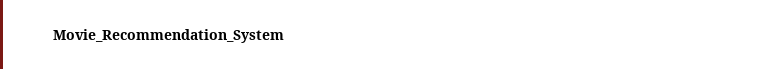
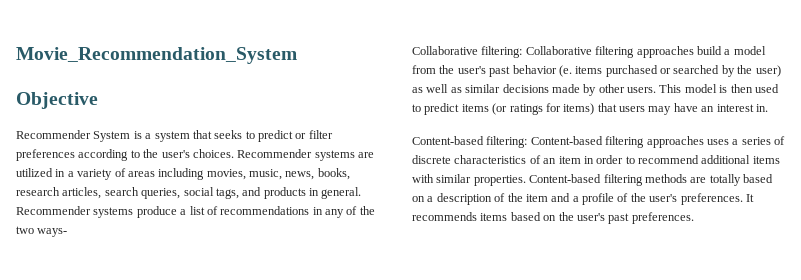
+ Objective
+ Recommender System is a system that seeks to predict or filter preferences according to the user's choices. Recommender systems are utilized in a variety of areas including movies, music, news, books, research articles, search queries, social tags, and products in general. Recommender systems produce a list of recommendations in any of the two ways-
+ Collaborative filtering: Collaborative filtering approaches build a model from the user's past behavior (e. items purchased or searched by the user) as well as similar decisions made by other users. This model is then used to predict items (or ratings for items) that users may have an interest in.
+ Content-based filtering: Content-based filtering approaches uses a series of discrete characteristics of an item in order to recommend additional items with similar properties. Content-based filtering methods are totally based on a description of the item and a profile of the user's preferences. It recommends items based on the user's past preferences.

